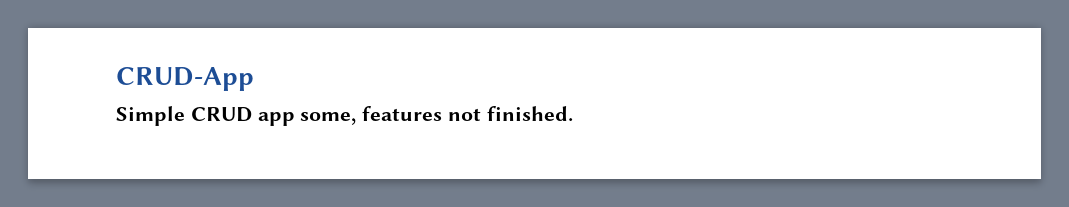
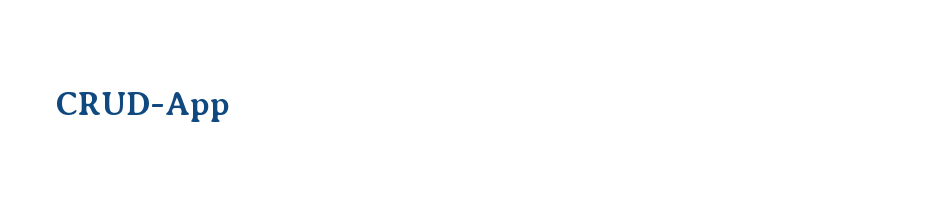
- Simple CRUD app some, features not finished.

